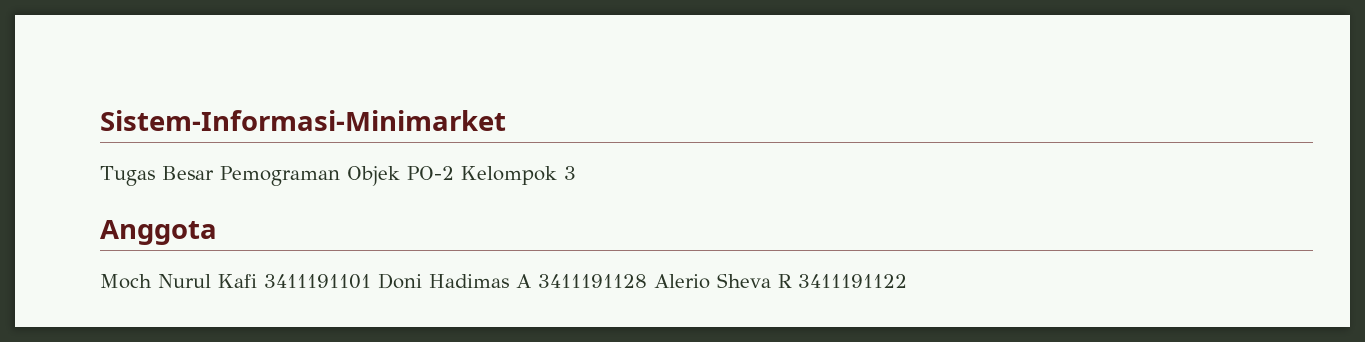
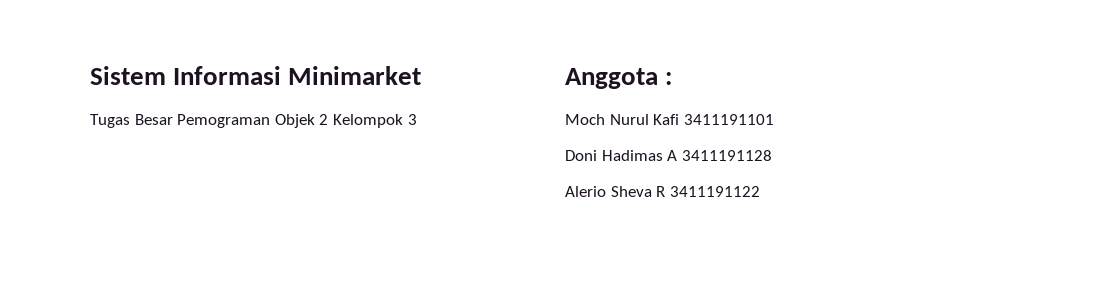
- Sistem-Informasi-Minimarket
+ Sistem Informasi Minimarket
- Tugas Besar Pemograman Objek PO-2 Kelompok 3
+ Tugas Besar Pemograman Objek 2 Kelompok 3
- Anggota
+ Anggota :
- Moch Nurul Kafi 3411191101 Doni Hadimas A 3411191128 Alerio Sheva R 3411191122
+ Moch Nurul Kafi 3411191101
+ Doni Hadimas A 3411191128
+ Alerio Sheva R 3411191122

